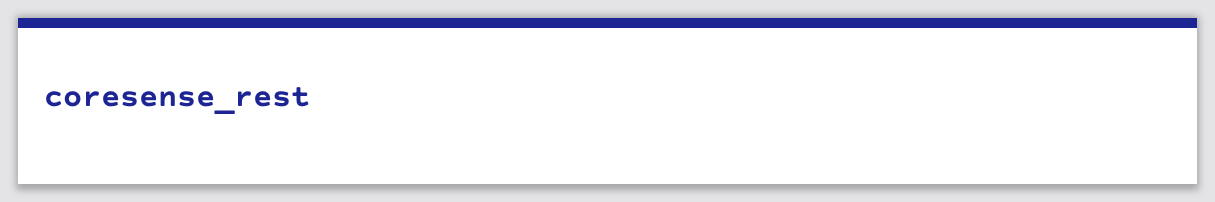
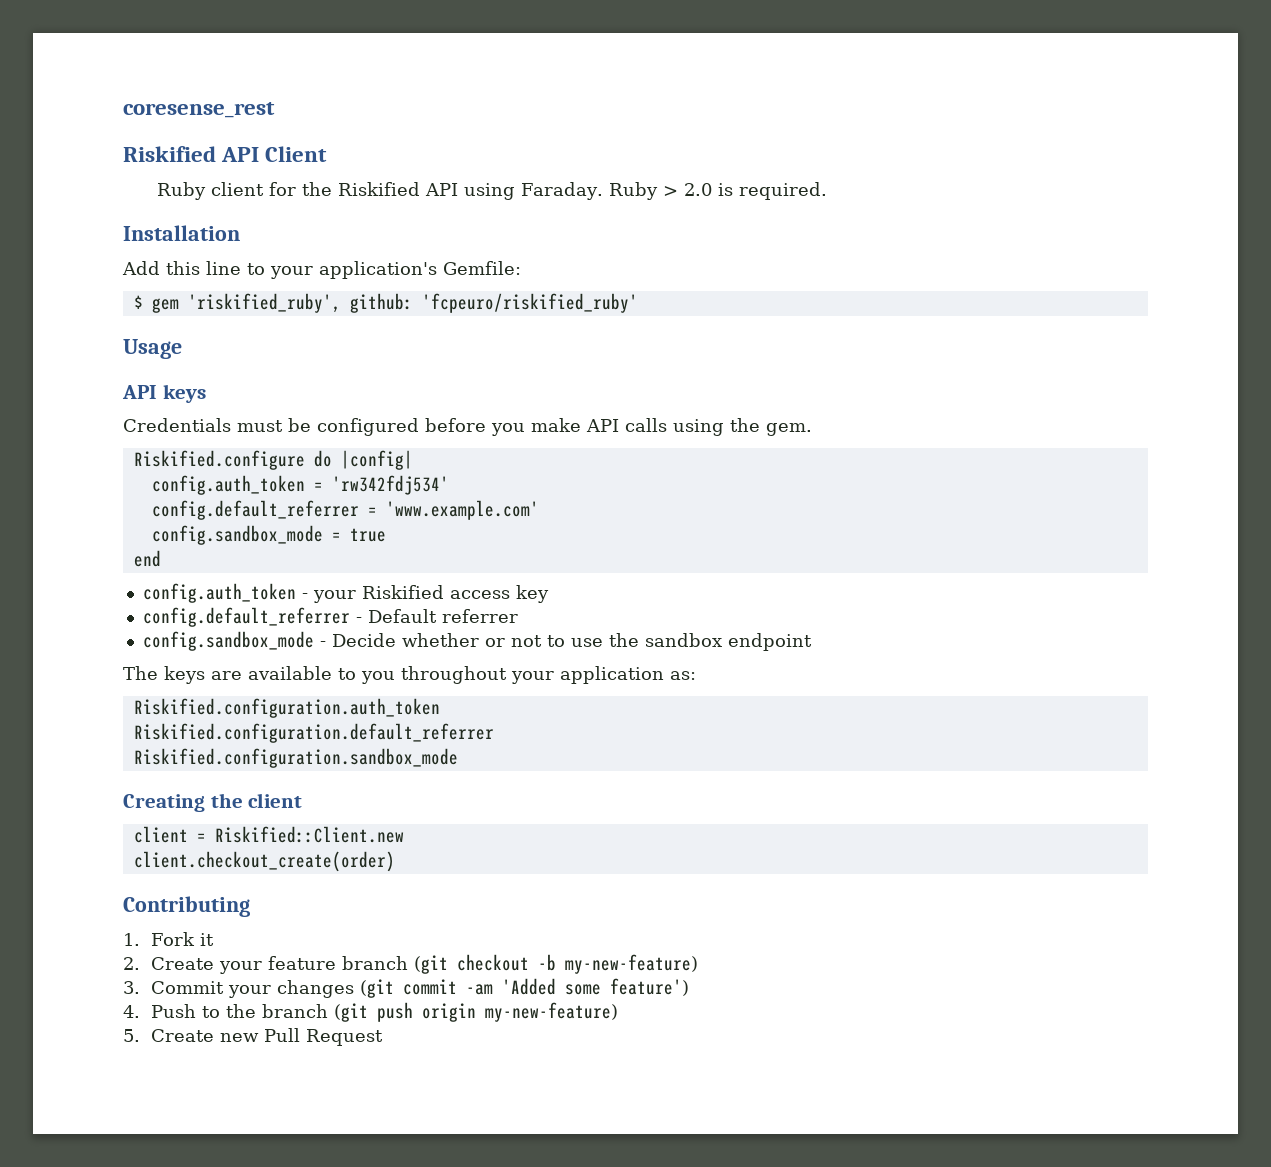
+ Riskified API Client
+ Ruby client for the Riskified API using Faraday. Ruby > 2.0 is required.
+ Installation
+ Add this line to your application's Gemfile:
+ $ gem 'riskified_ruby', github: 'fcpeuro/riskified_ruby'
+ Usage
+ API keys
+ Credentials must be configured before you make API calls using the gem.
+ Riskified.configure do |config|
+ config.auth_token = 'rw342fdj534'
+ config.default_referrer = 'www.example.com'
+ config.sandbox_mode = true
+ end
+ config.auth_token - your Riskified access key
+ config.default_referrer - Default referrer
+ config.sandbox_mode - Decide whether or not to use the sandbox endpoint
+ The keys are available to you throughout your application as:
+ Riskified.configuration.auth_token
+ Riskified.configuration.default_referrer
+ Riskified.configuration.sandbox_mode
+ Creating the client
+ client = Riskified::Client.new
+ client.checkout_create(order)
+ Contributing
+ 1. Fork it
+ 2. Create your feature branch (git checkout -b my-new-feature)
+ 3. Commit your changes (git commit -am 'Added some feature')
+ 4. Push to the branch (git push origin my-new-feature)
+ 5. Create new Pull Request

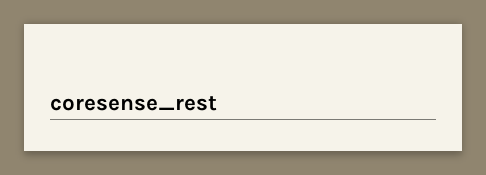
- Riskified API Client
- Ruby client for the Riskified API using Faraday. Ruby > 2.0 is required.
- Installation
- Add this line to your application's Gemfile:
- $ gem 'riskified_ruby', github: 'fcpeuro/riskified_ruby'
- Usage
- API keys
- Credentials must be configured before you make API calls using the gem.
- Riskified.configure do |config|
- config.auth_token = 'rw342fdj534'
- config.default_referrer = 'www.example.com'
- config.sandbox_mode = true
- end
- config.auth_token - your Riskified access key
- config.default_referrer - Default referrer
- config.sandbox_mode - Decide whether or not to use the sandbox endpoint
- The keys are available to you throughout your application as:
- Riskified.configuration.auth_token
- Riskified.configuration.default_referrer
- Riskified.configuration.sandbox_mode
- Creating the client
- client = Riskified::Client.new
- client.checkout_create(order)
- Contributing
- 1. Fork it
- 2. Create your feature branch (git checkout -b my-new-feature)
- 3. Commit your changes (git commit -am 'Added some feature')
- 4. Push to the branch (git push origin my-new-feature)
- 5. Create new Pull Request

